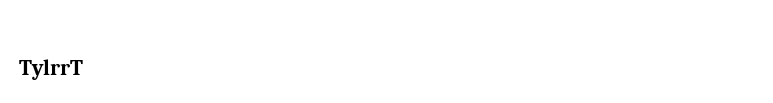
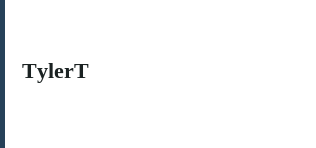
- TylrrT
+ TylerT

